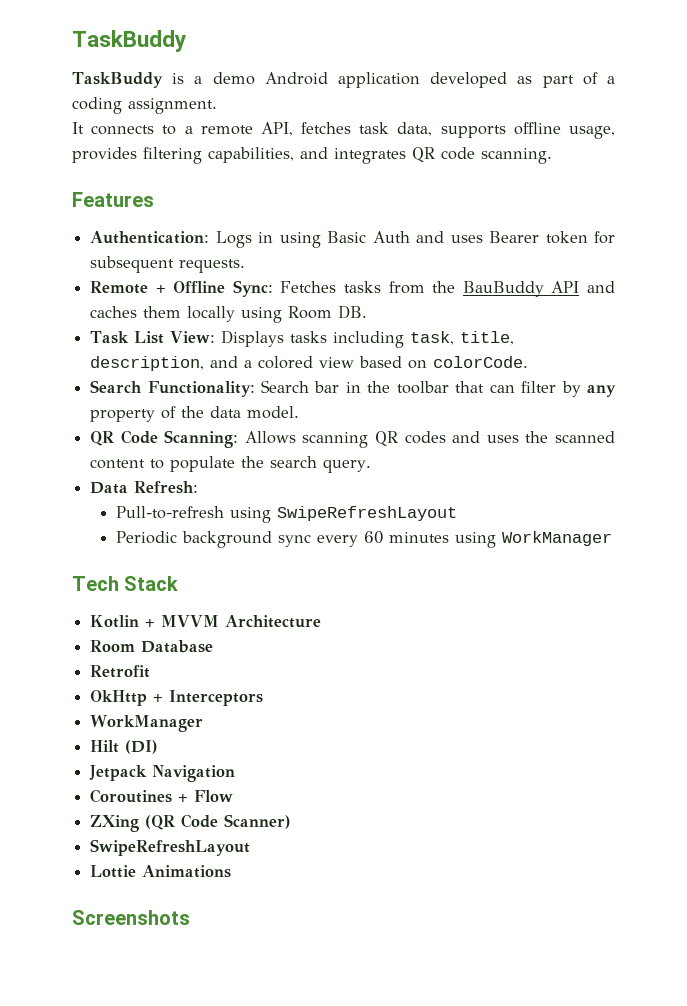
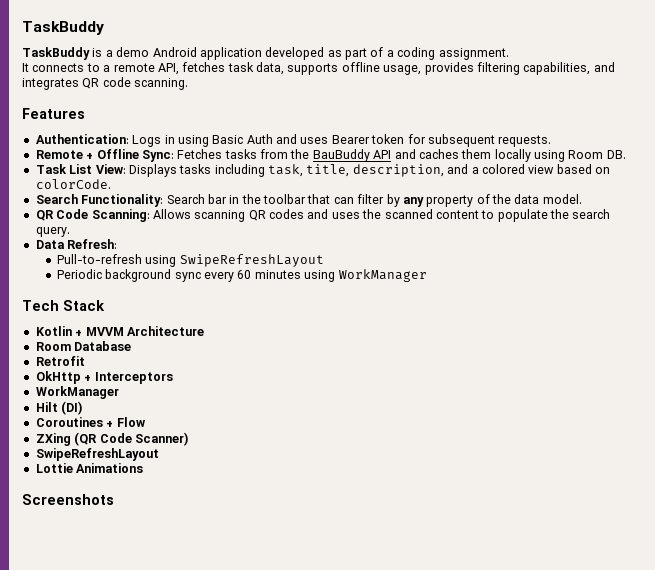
- Jetpack Navigation

